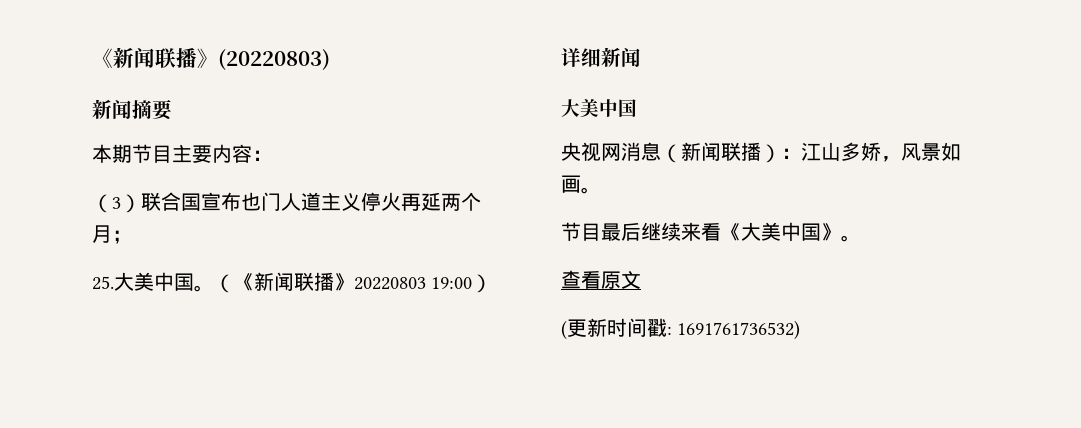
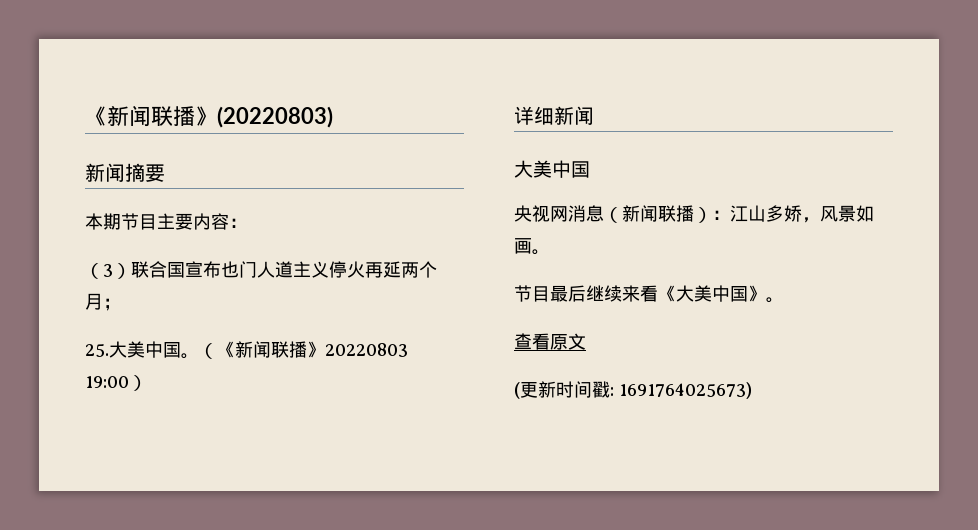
- (更新时间戳: 1691761736532)
+ (更新时间戳: 1691764025673)

